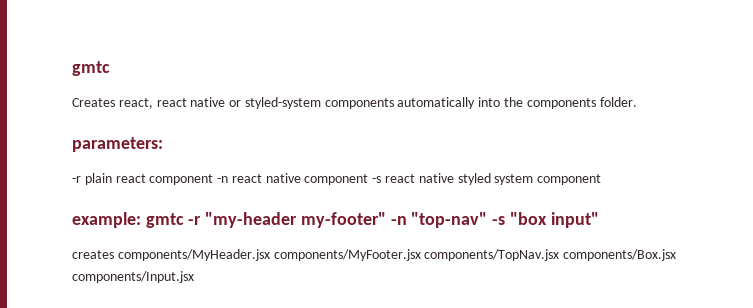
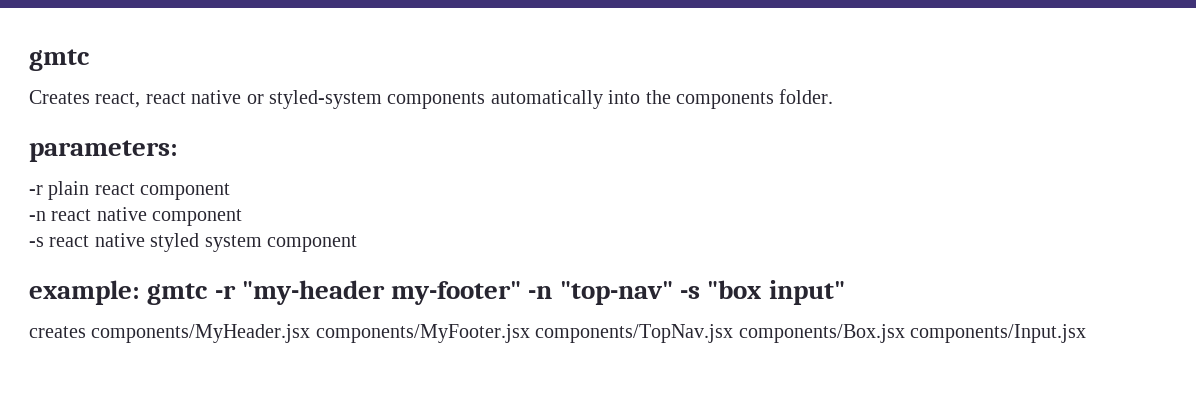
- -r plain react component -n react native component -s react native styled system component
+ -r plain react component
+ -n react native component
+ -s react native styled system component

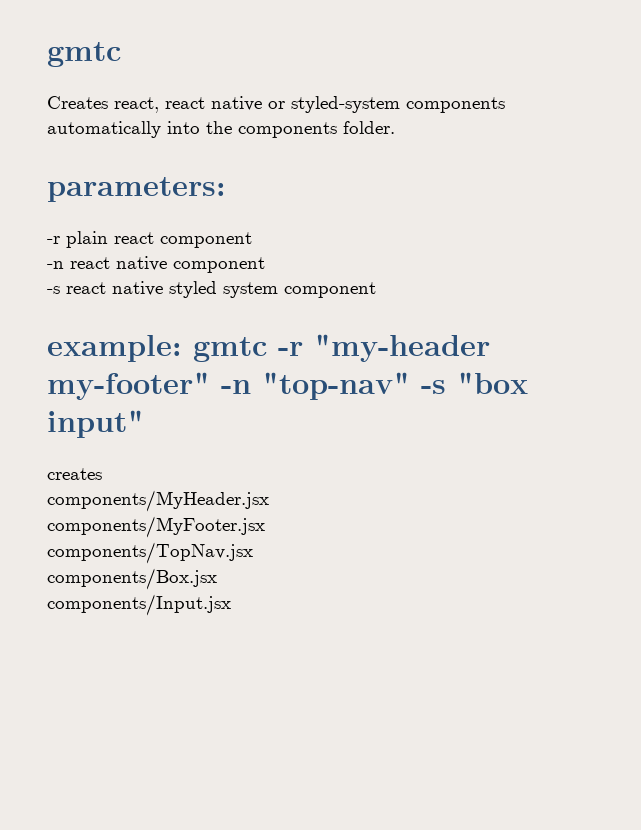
- creates components/MyHeader.jsx components/MyFooter.jsx components/TopNav.jsx components/Box.jsx components/Input.jsx
+ creates
+ components/MyHeader.jsx
+ components/MyFooter.jsx
+ components/TopNav.jsx
+ components/Box.jsx
+ components/Input.jsx

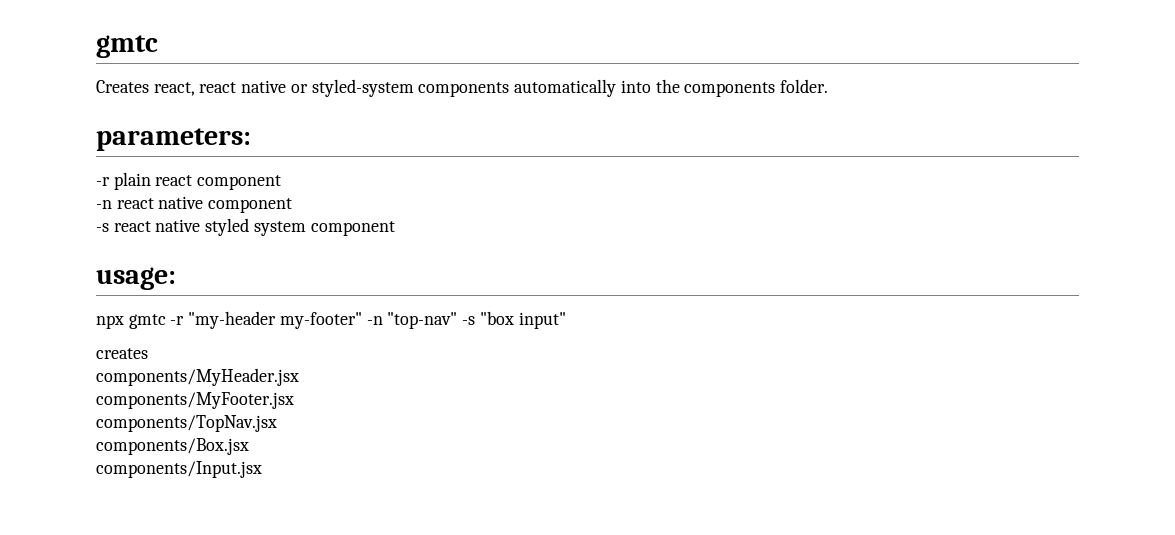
- example: gmtc -r "my-header my-footer" -n "top-nav" -s "box input"
+ usage:
+ npx gmtc -r "my-header my-footer" -n "top-nav" -s "box input"

